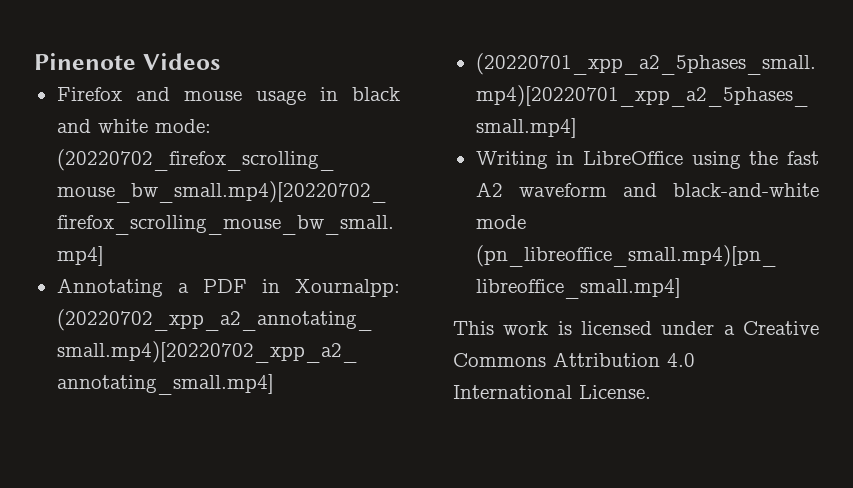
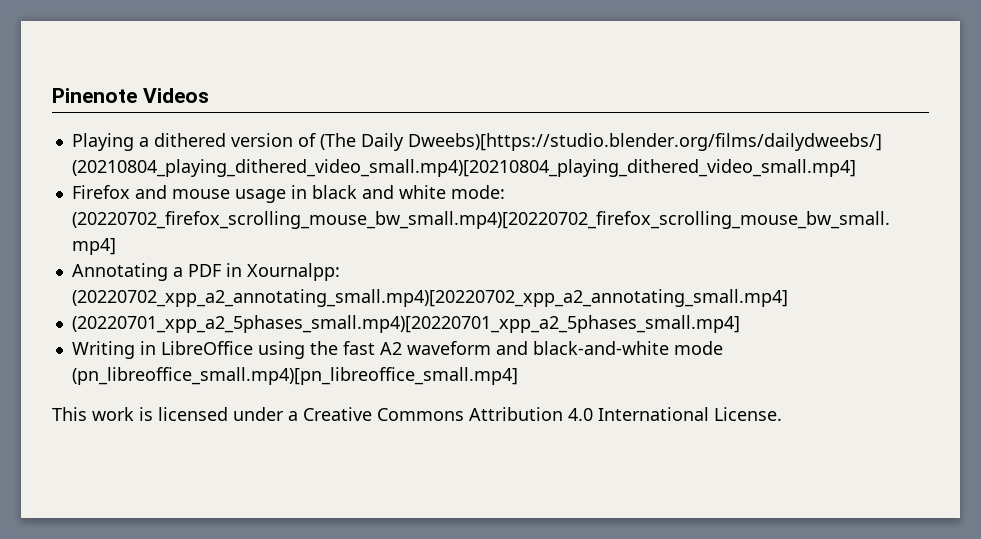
+ Playing a dithered version of (The Daily Dweebs)[https://studio.blender.org/films/dailydweebs/] (20210804_playing_dithered_video_small.mp4)[20210804_playing_dithered_video_small.mp4]

